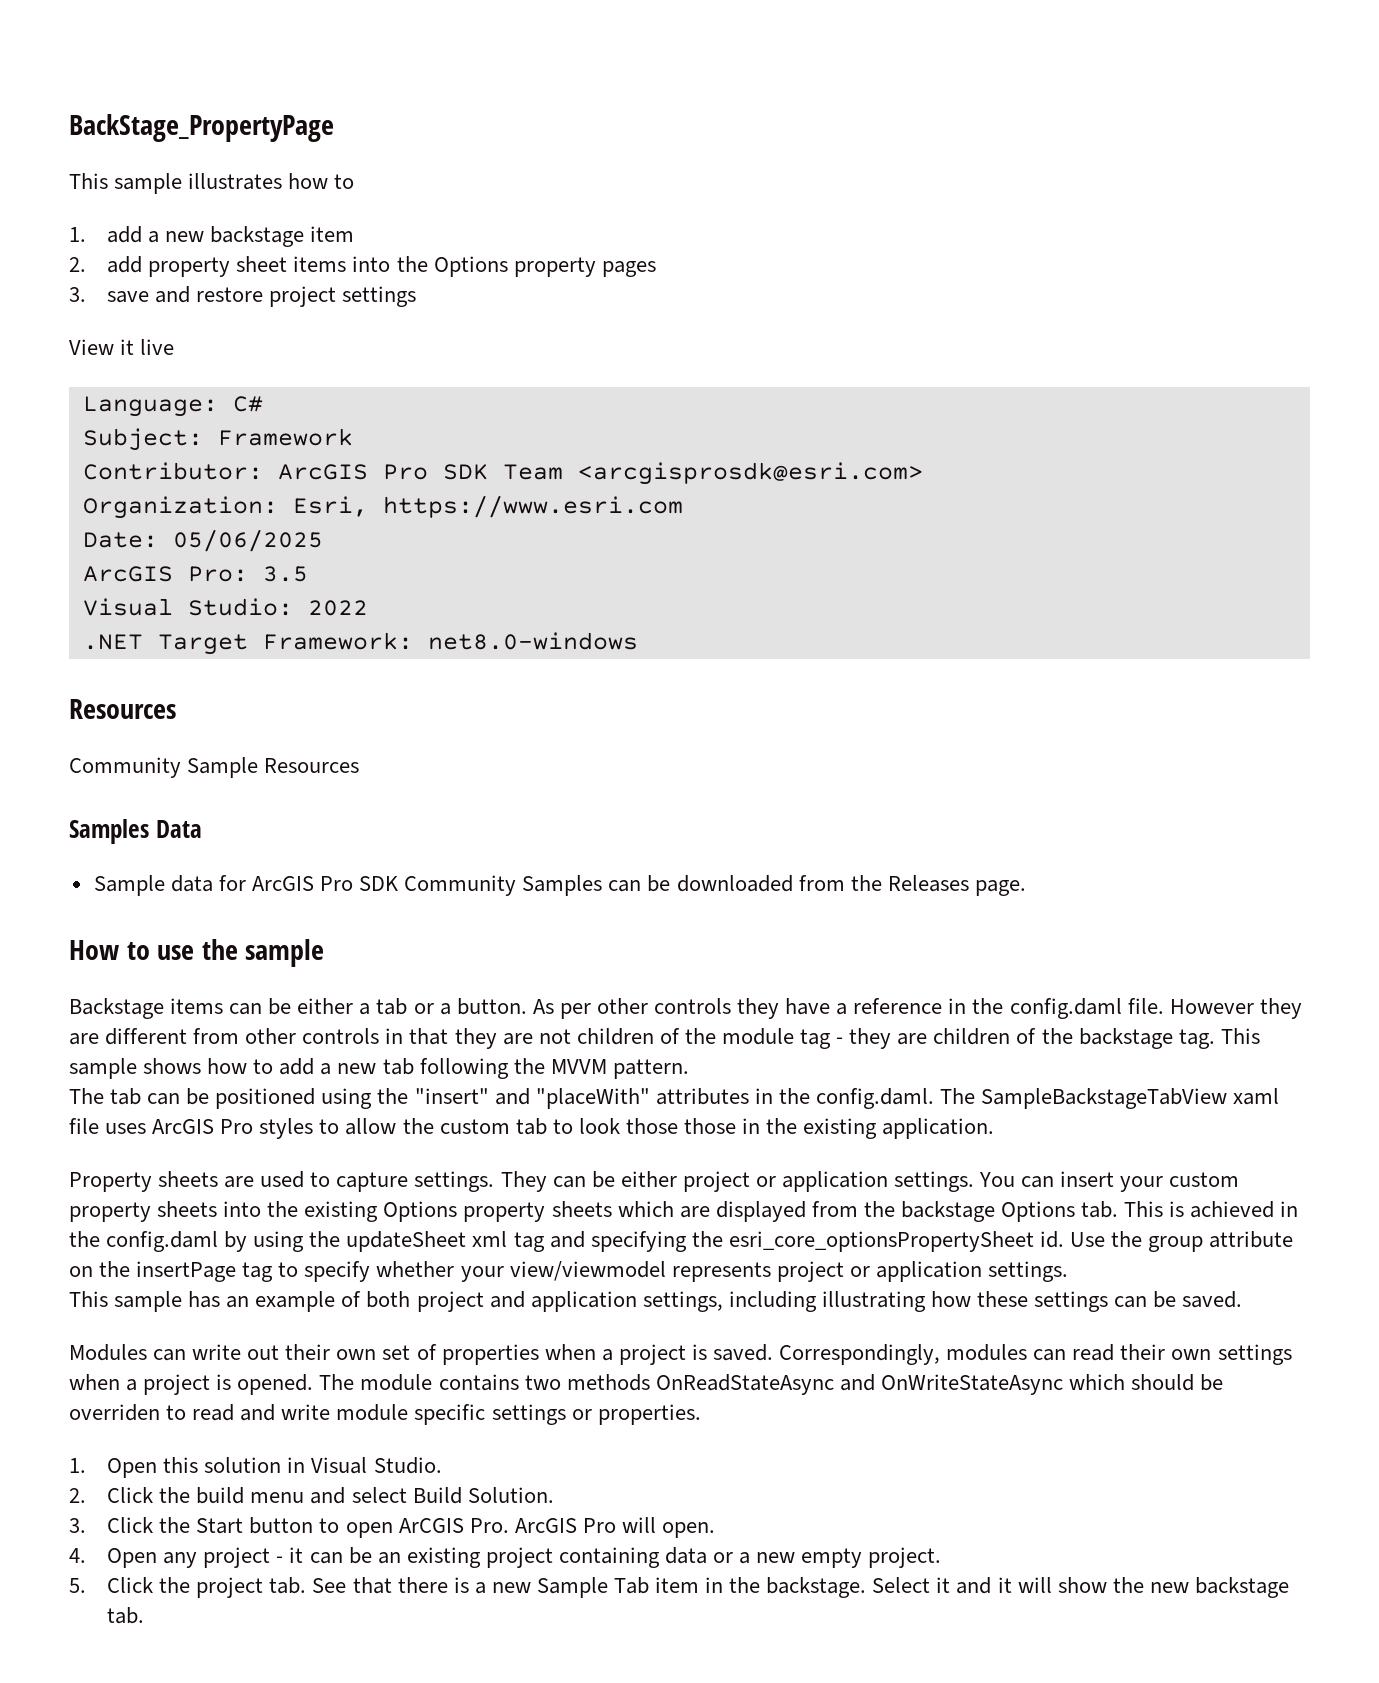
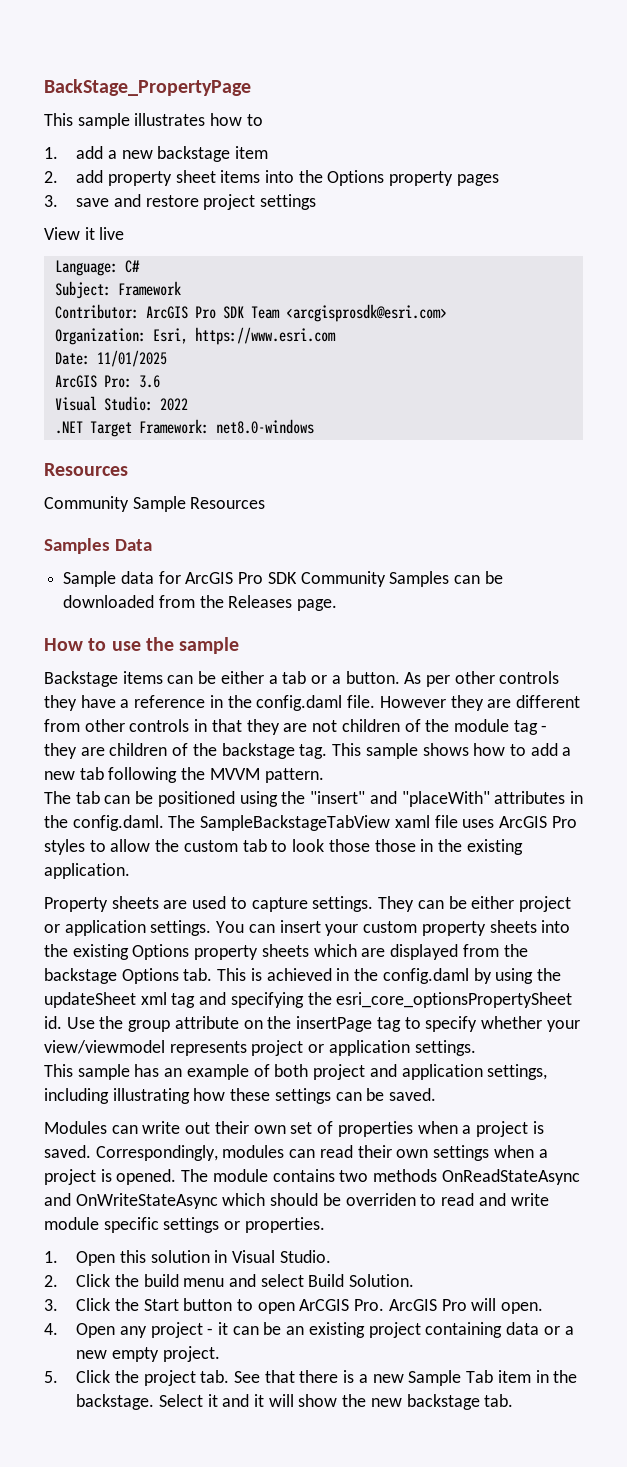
- Date: 05/06/2025
+ Date: 11/01/2025
- ArcGIS Pro: 3.5
+ ArcGIS Pro: 3.6

